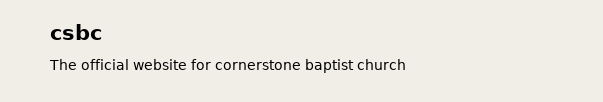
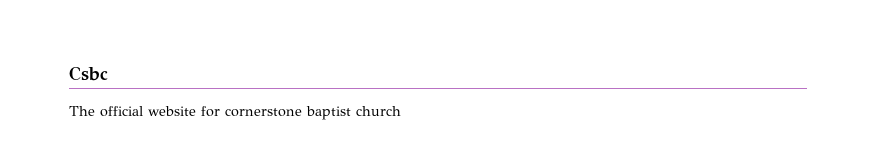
- csbc
+ Csbc

